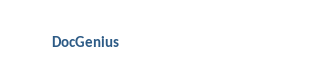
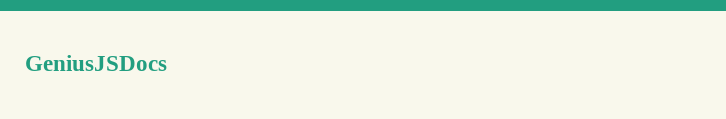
- DocGenius
+ GeniusJSDocs

